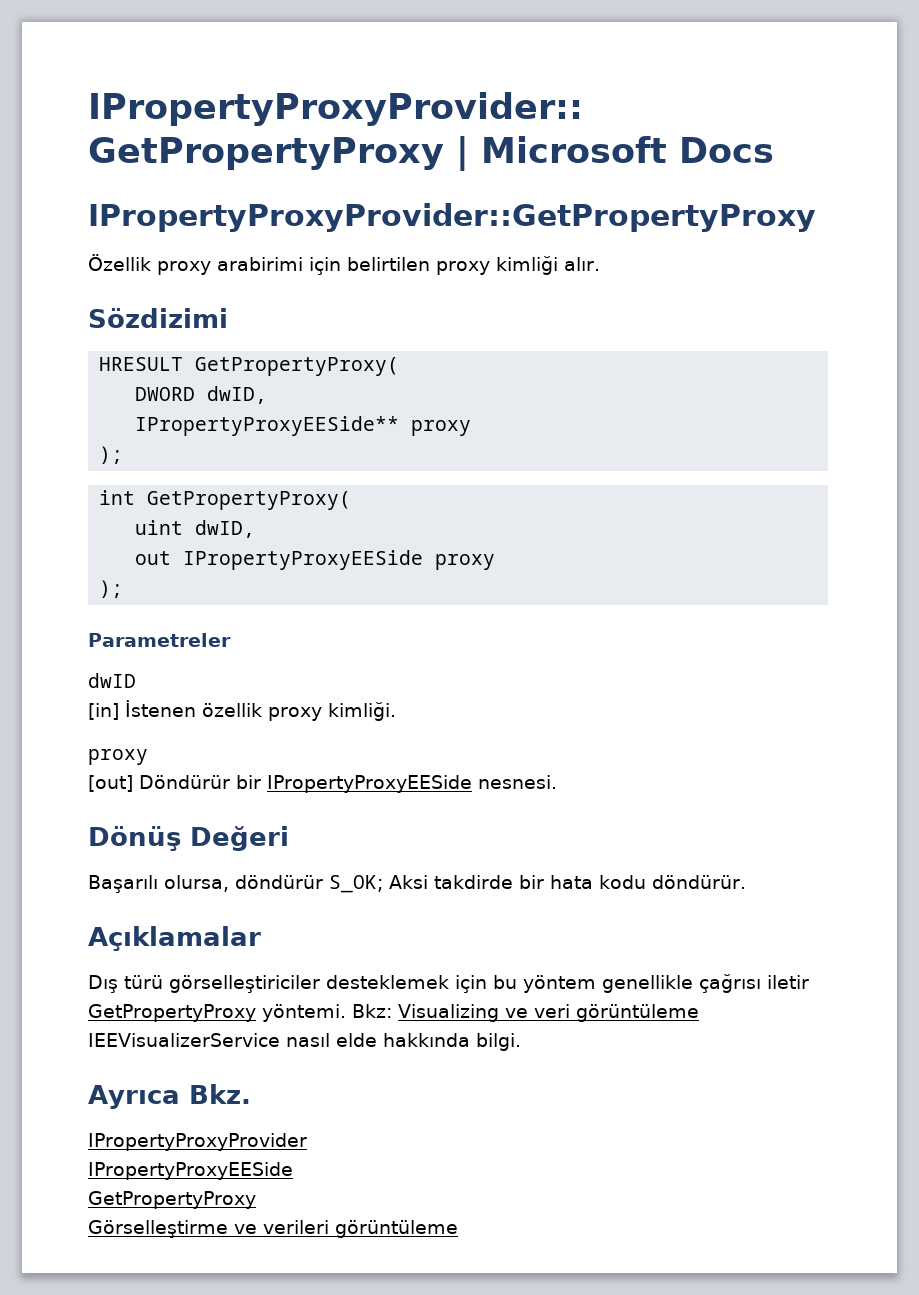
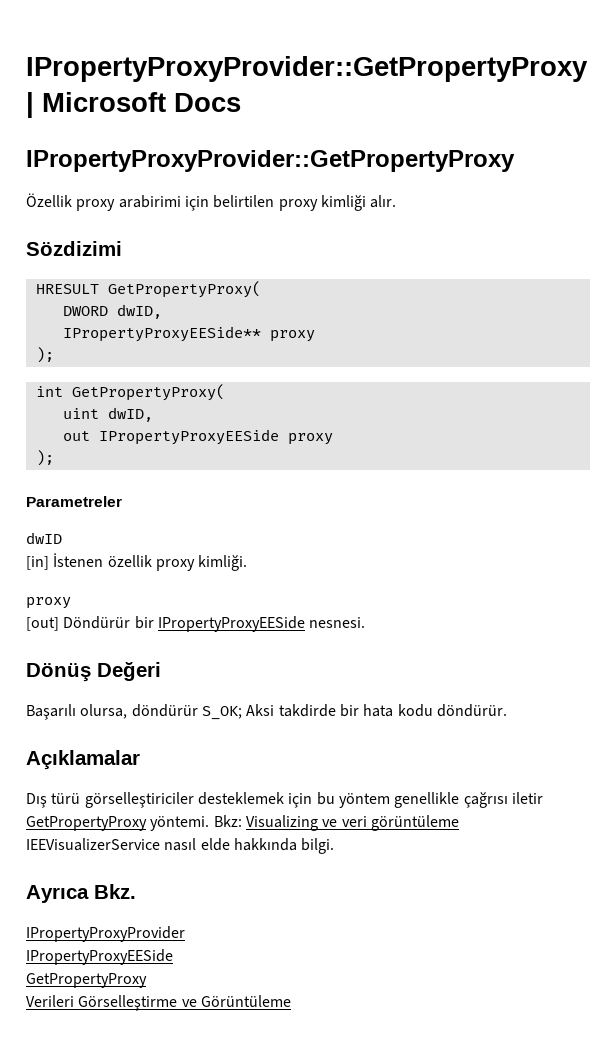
- Görselleştirme ve verileri görüntüleme
+ Verileri Görselleştirme ve Görüntüleme

